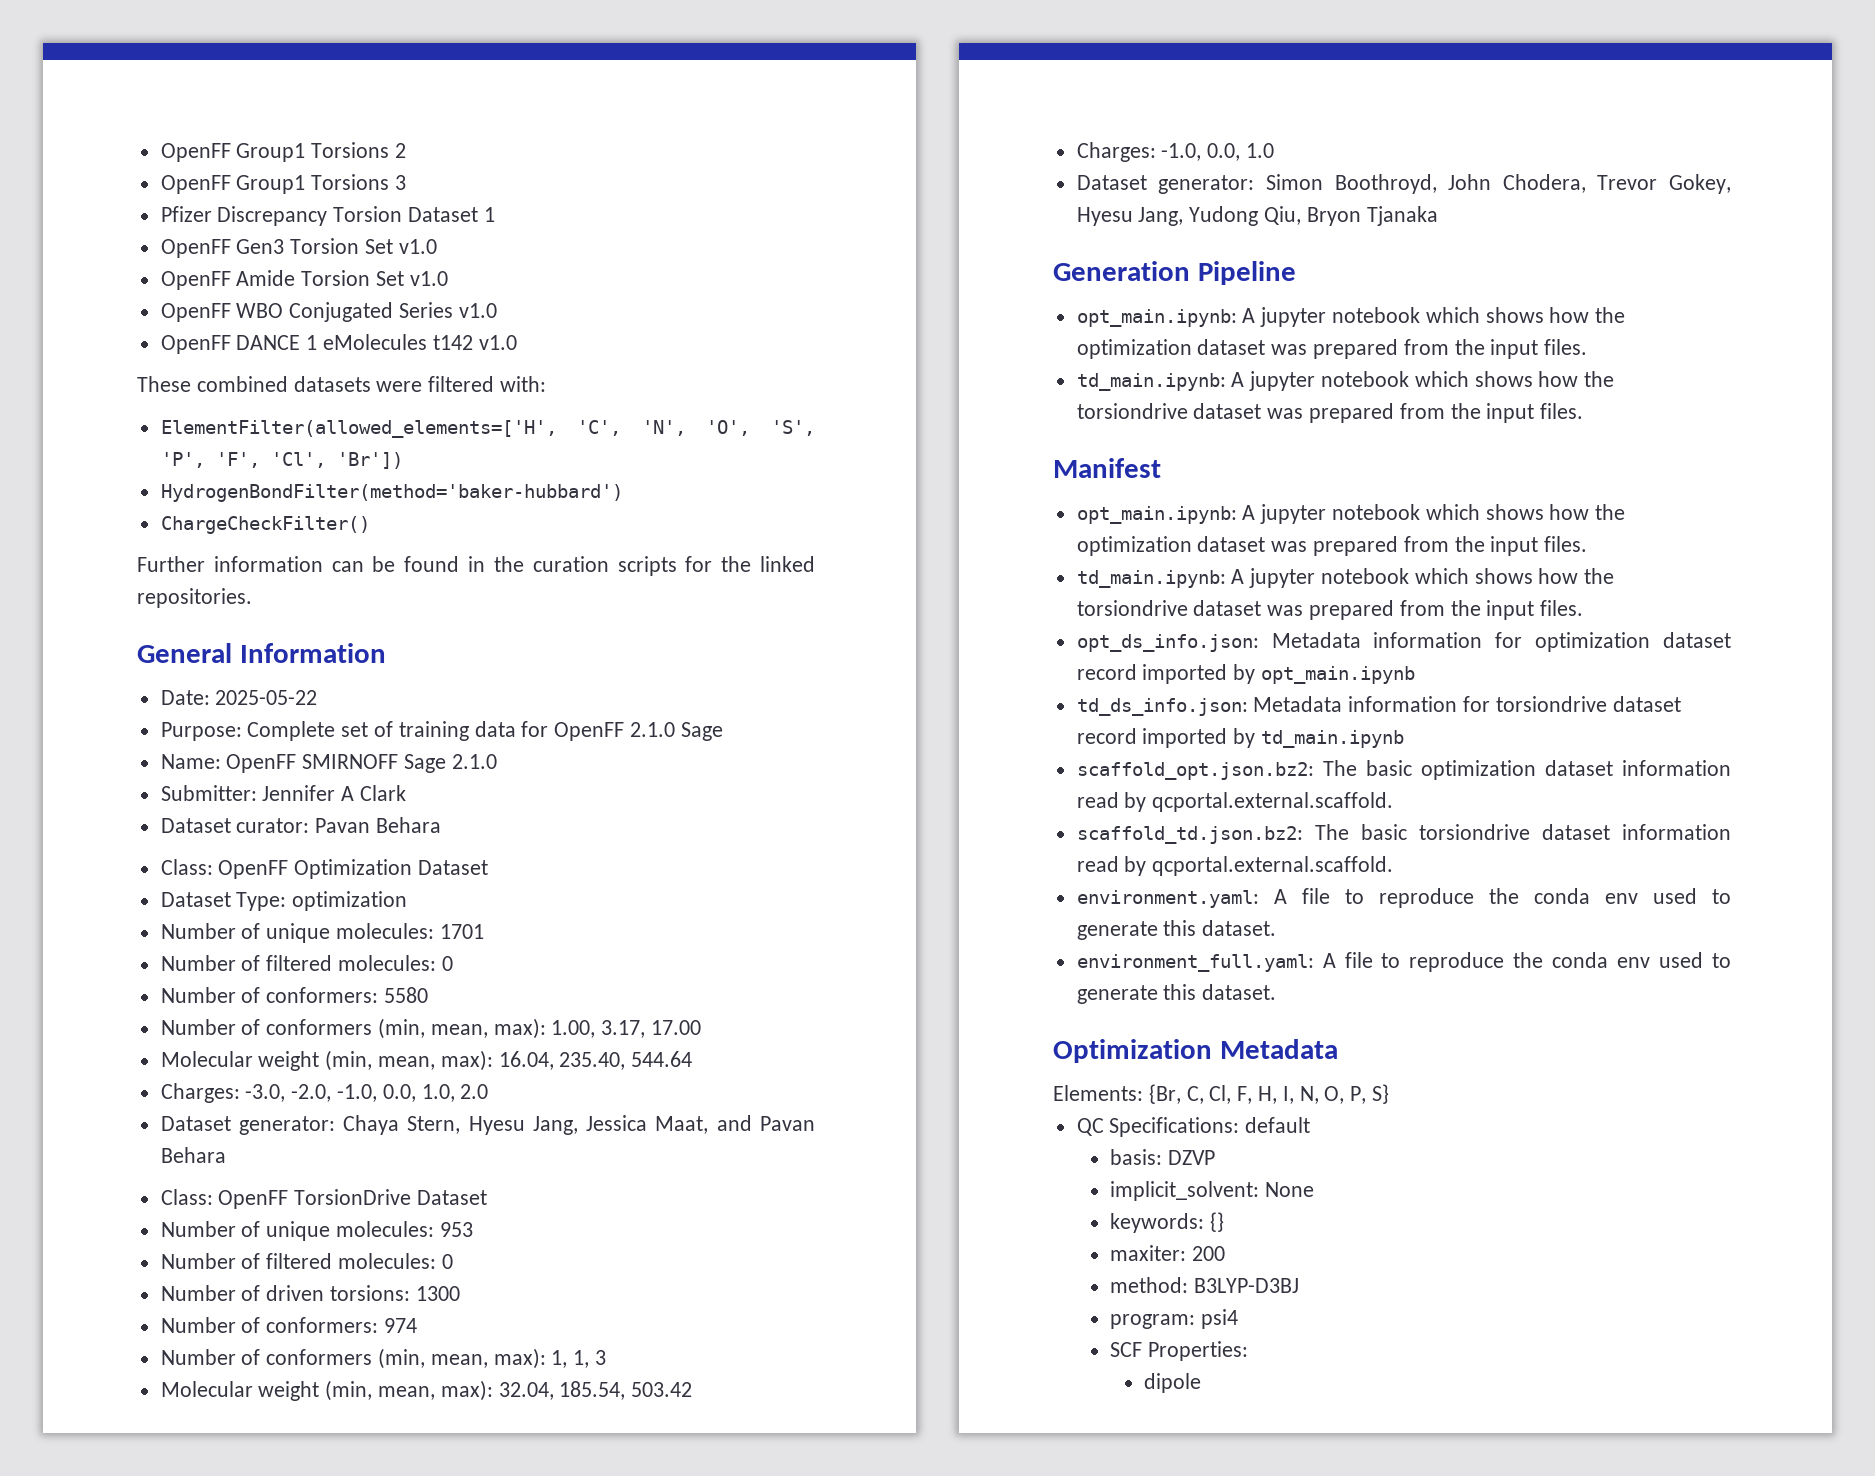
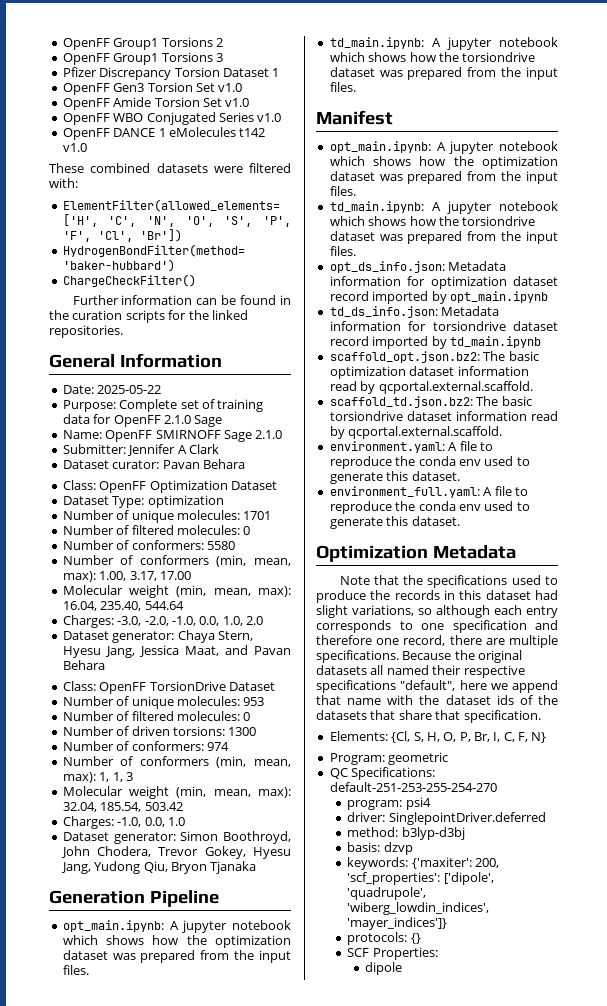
- Elements: {Br, C, Cl, F, H, I, N, O, P, S}
- QC Specifications: default
- basis: DZVP
- implicit_solvent: None
- keywords: {}
- maxiter: 200
- method: B3LYP-D3BJ
+ Note that the specifications used to produce the records in this dataset had slight variations, so although each entry corresponds to one specification and therefore one record, there are multiple specifications. Because the original datasets all named their respective specifications "default", here we append that name with the dataset ids of the datasets that share that specification.
+ Elements: {Cl, S, H, O, P, Br, I, C, F, N}
+ Program: geometric
+ QC Specifications: default-251-253-255-254-270
  program: psi4
+ driver: SinglepointDriver.deferred
+ method: b3lyp-d3bj
+ basis: dzvp
+ keywords: {'maxiter': 200, 'scf_properties': ['dipole', 'quadrupole', 'wiberg_lowdin_indices', 'mayer_indices']}
+ protocols: {}

